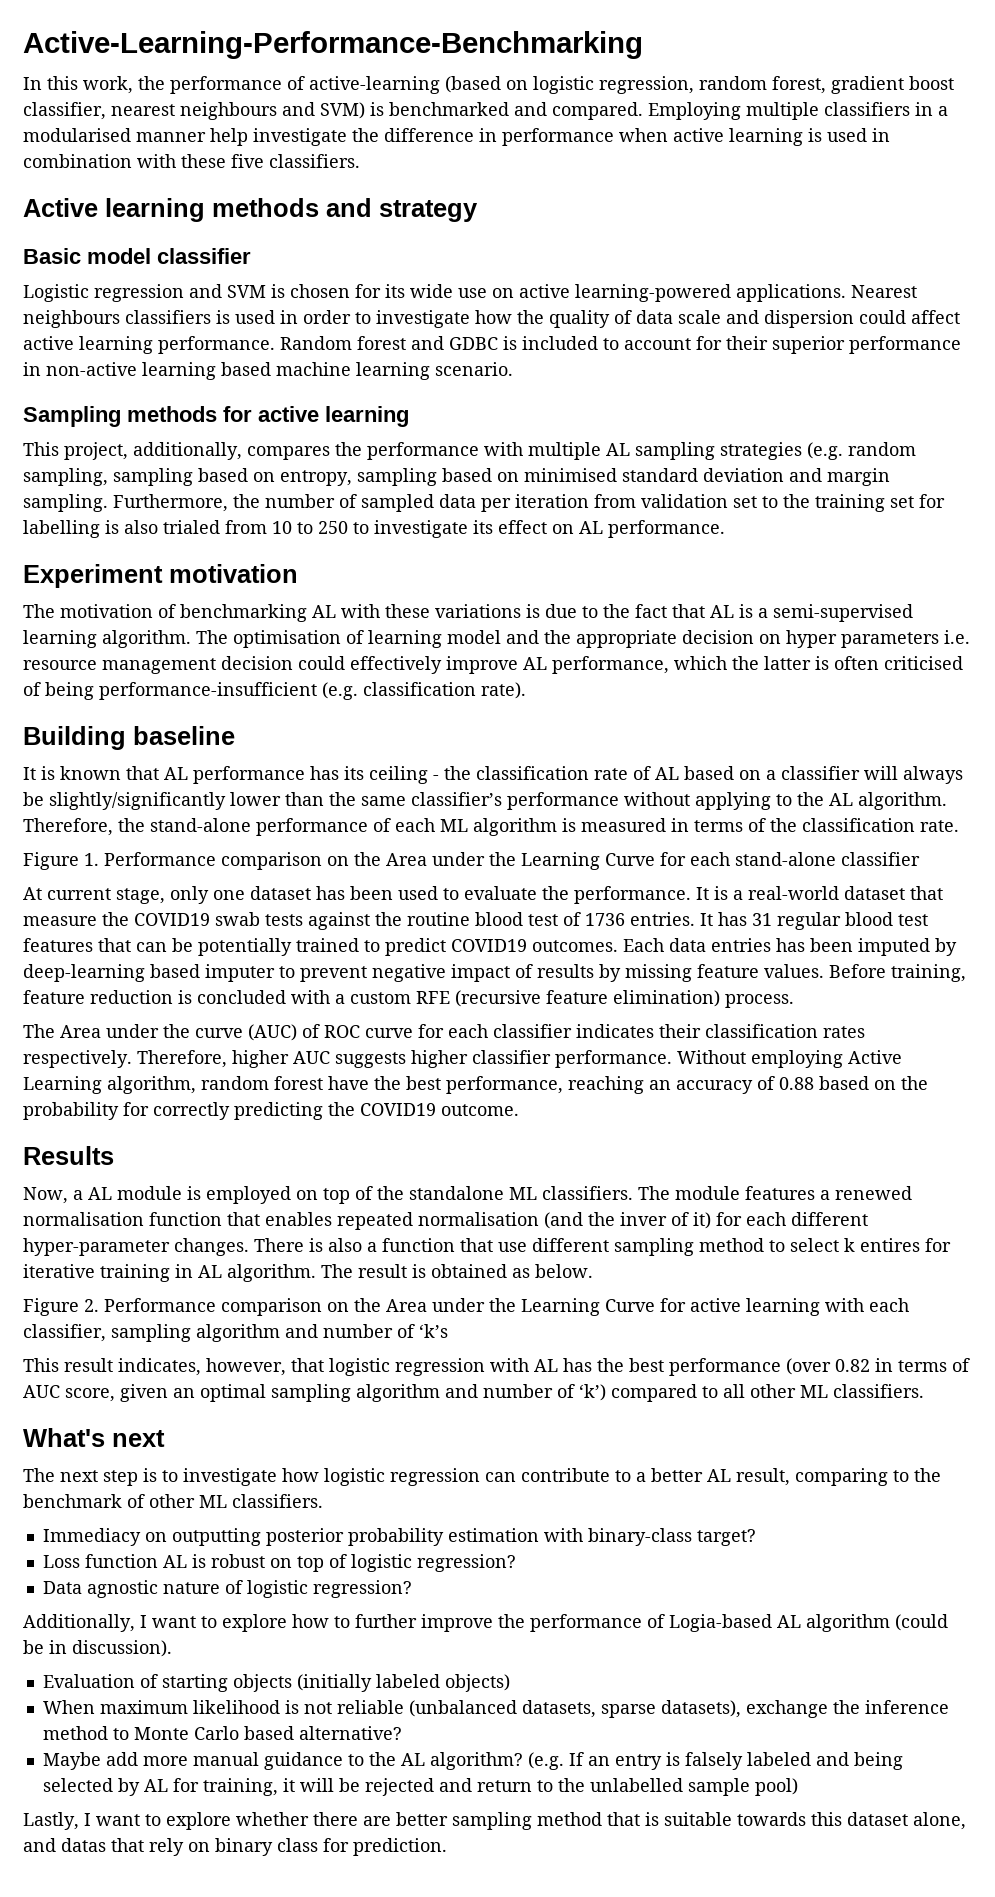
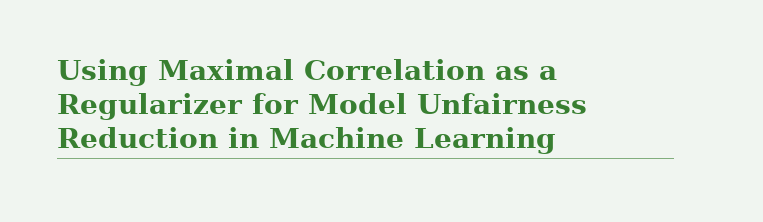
- Active-Learning-Performance-Benchmarking
- In this work, the performance of active-learning (based on logistic regression, random forest, gradient boost classifier, nearest neighbours and SVM) is benchmarked and compared. Employing multiple classifiers in a modularised manner help investigate the difference in performance when active learning is used in combination with these five classifiers.
- Active learning methods and strategy
- Basic model classifier
- Logistic regression and SVM is chosen for its wide use on active learning-powered applications. Nearest neighbours classifiers is used in order to investigate how the quality of data scale and dispersion could affect active learning performance. Random forest and GDBC is included to account for their superior performance in non-active learning based machine learning scenario.
- Sampling methods for active learning
- This project, additionally, compares the performance with multiple AL sampling strategies (e.g. random sampling, sampling based on entropy, sampling based on minimised standard deviation and margin sampling. Furthermore, the number of sampled data per iteration from validation set to the training set for labelling is also trialed from 10 to 250 to investigate its effect on AL performance.
- Experiment motivation
- The motivation of benchmarking AL with these variations is due to the fact that AL is a semi-supervised learning algorithm. The optimisation of learning model and the appropriate decision on hyper parameters i.e. resource management decision could effectively improve AL performance, which the latter is often criticised of being performance-insufficient (e.g. classification rate).
- Building baseline
- It is known that AL performance has its ceiling - the classification rate of AL based on a classifier will always be slightly/significantly lower than the same classifier’s performance without applying to the AL algorithm. Therefore, the stand-alone performance of each ML algorithm is measured in terms of the classification rate.
- Figure 1. Performance comparison on the Area under the Learning Curve for each stand-alone classifier
- At current stage, only one dataset has been used to evaluate the performance. It is a real-world dataset that measure the COVID19 swab tests against the routine blood test of 1736 entries. It has 31 regular blood test features that can be potentially trained to predict COVID19 outcomes. Each data entries has been imputed by deep-learning based imputer to prevent negative impact of results by missing feature values. Before training, feature reduction is concluded with a custom RFE (recursive feature elimination) process.
- The Area under the curve (AUC) of ROC curve for each classifier indicates their classification rates respectively. Therefore, higher AUC suggests higher classifier performance. Without employing Active Learning algorithm, random forest have the best performance, reaching an accuracy of 0.88 based on the probability for correctly predicting the COVID19 outcome.
- Results
- Now, a AL module is employed on top of the standalone ML classifiers. The module features a renewed normalisation function that enables repeated normalisation (and the inver of it) for each different hyper-parameter changes. There is also a function that use different sampling method to select k entires for iterative training in AL algorithm. The result is obtained as below.
- Figure 2. Performance comparison on the Area under the Learning Curve for active learning with each classifier, sampling algorithm and number of ‘k’s
- This result indicates, however, that logistic regression with AL has the best performance (over 0.82 in terms of AUC score, given an optimal sampling algorithm and number of ‘k’) compared to all other ML classifiers.
- What's next
- The next step is to investigate how logistic regression can contribute to a better AL result, comparing to the benchmark of other ML classifiers.
- Immediacy on outputting posterior probability estimation with binary-class target?
- Loss function AL is robust on top of logistic regression?
- Data agnostic nature of logistic regression?
- Additionally, I want to explore how to further improve the performance of Logia-based AL algorithm (could be in discussion).
- Evaluation of starting objects (initially labeled objects)
- When maximum likelihood is not reliable (unbalanced datasets, sparse datasets), exchange the inference method to Monte Carlo based alternative?
- Maybe add more manual guidance to the AL algorithm? (e.g. If an entry is falsely labeled and being selected by AL for training, it will be rejected and return to the unlabelled sample pool)
- Lastly, I want to explore whether there are better sampling method that is suitable towards this dataset alone, and datas that rely on binary class for prediction.
+ Using Maximal Correlation as a Regularizer for Model Unfairness Reduction in Machine Learning

